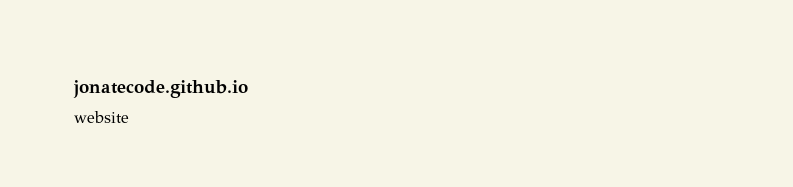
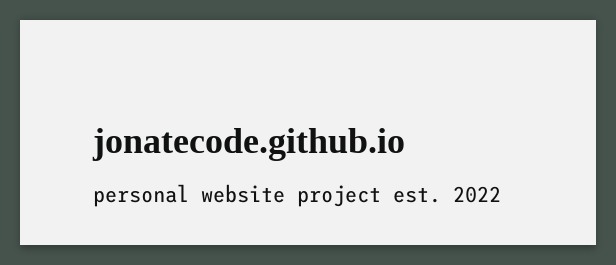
- website
+ personal website project est. 2022

